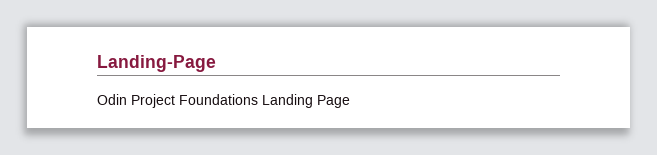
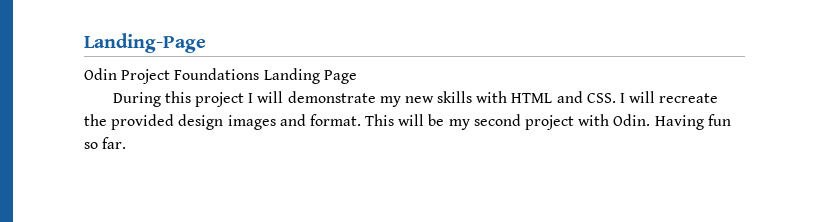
+ During this project I will demonstrate my new skills with HTML and CSS. I will recreate the provided design images and format. This will be my second project with Odin. Having fun so far.

